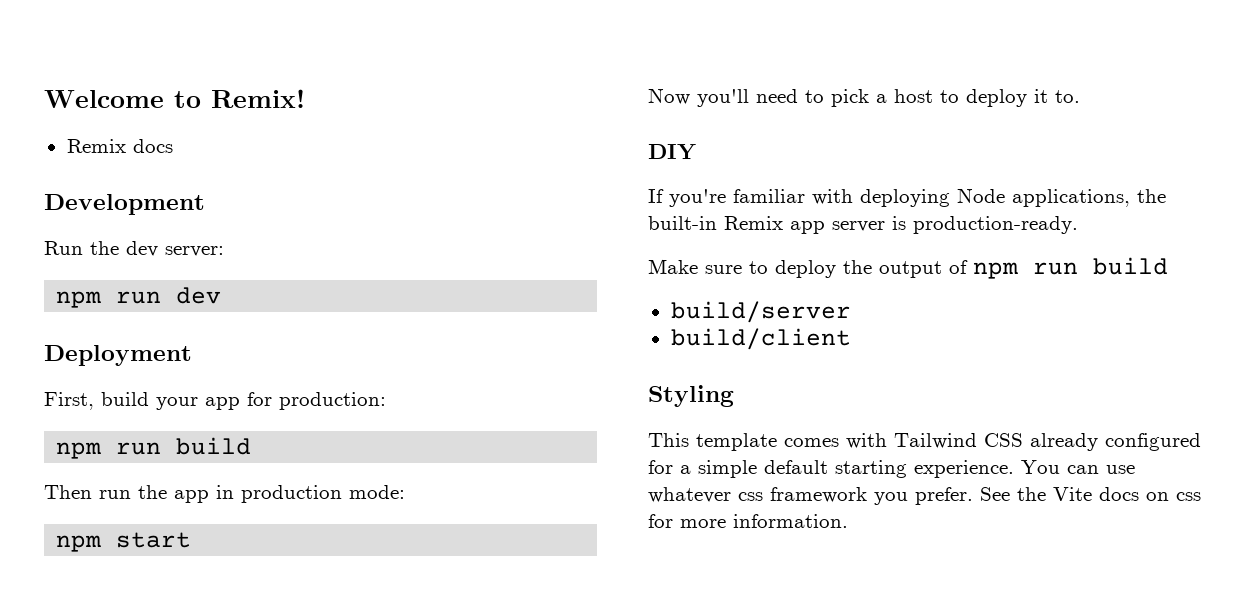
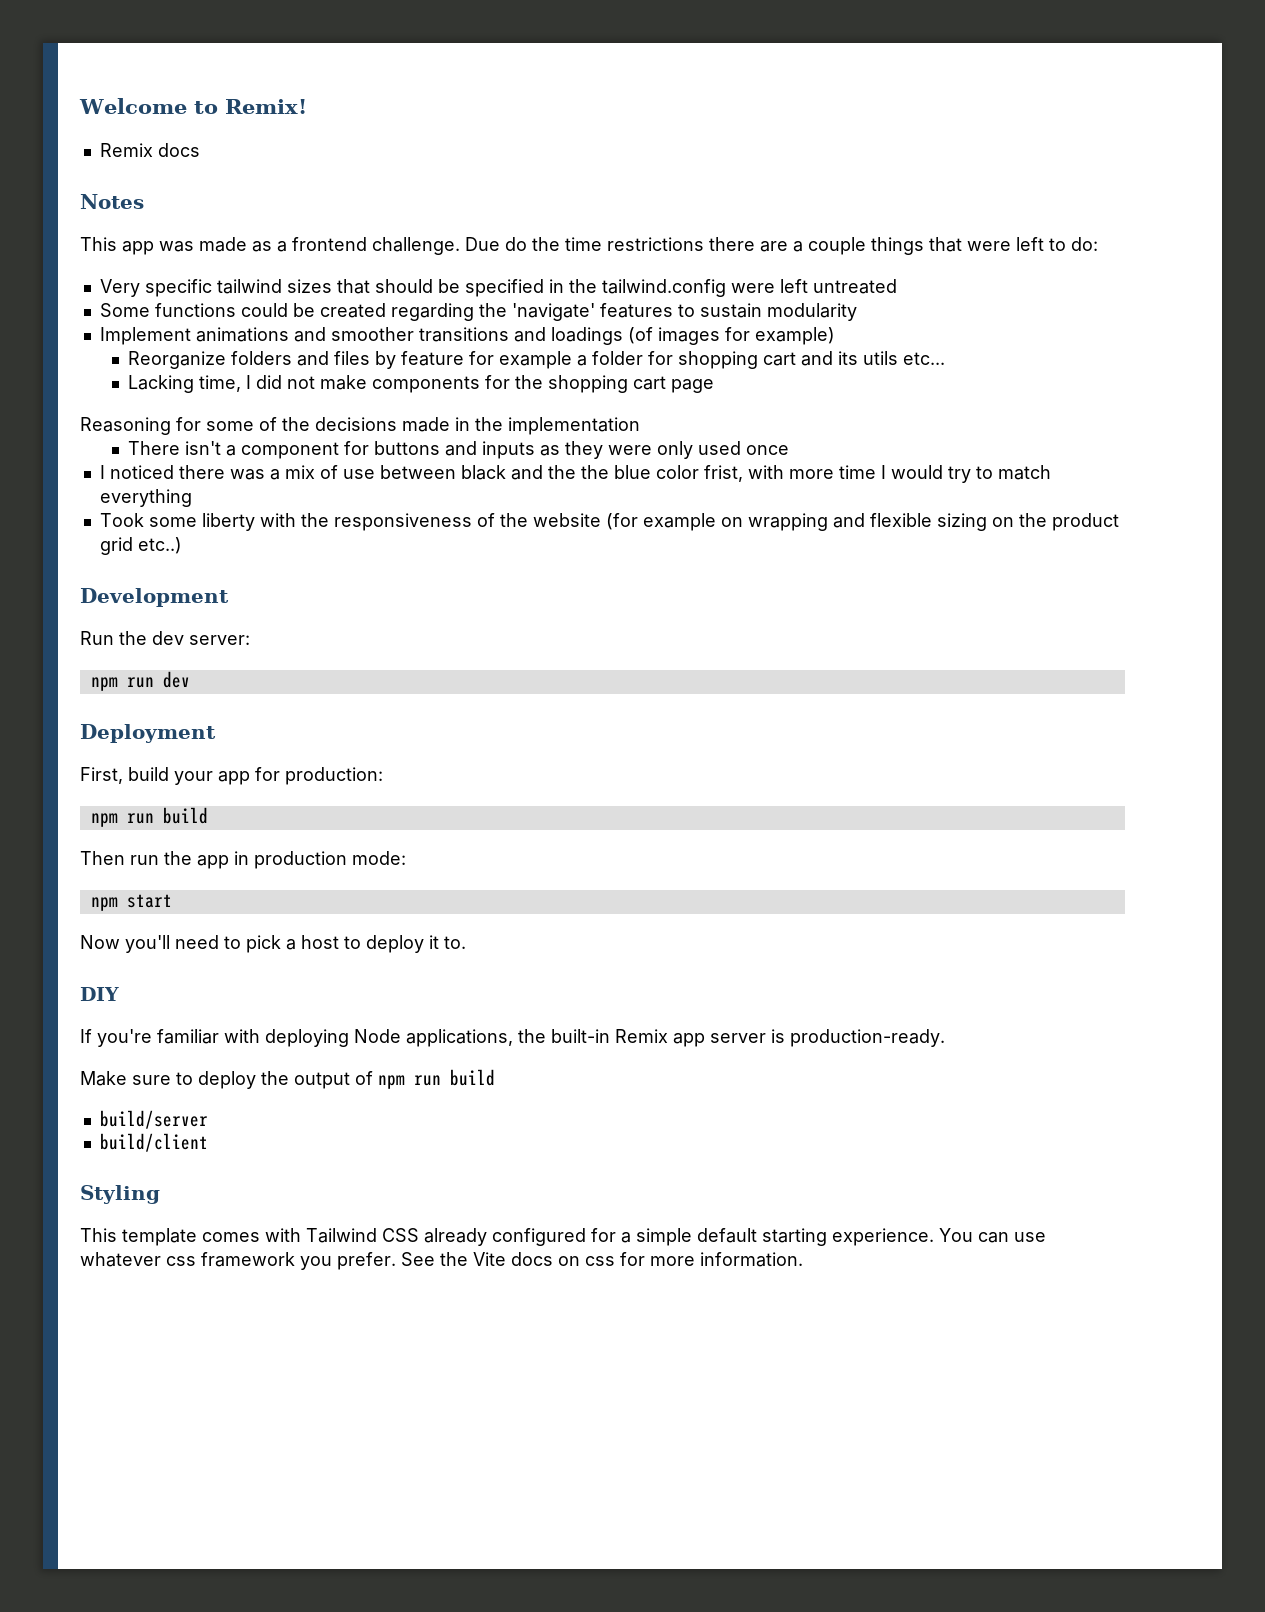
+ Notes
+ This app was made as a frontend challenge. Due do the time restrictions there are a couple things that were left to do:
+ Very specific tailwind sizes that should be specified in the tailwind.config were left untreated
+ Some functions could be created regarding the 'navigate' features to sustain modularity
+ Implement animations and smoother transitions and loadings (of images for example)
+ Reorganize folders and files by feature for example a folder for shopping cart and its utils etc...
+ Lacking time, I did not make components for the shopping cart page
+ Reasoning for some of the decisions made in the implementation
+ There isn't a component for buttons and inputs as they were only used once
+ I noticed there was a mix of use between black and the the blue color frist, with more time I would try to match everything
+ Took some liberty with the responsiveness of the website (for example on wrapping and flexible sizing on the product grid etc..)

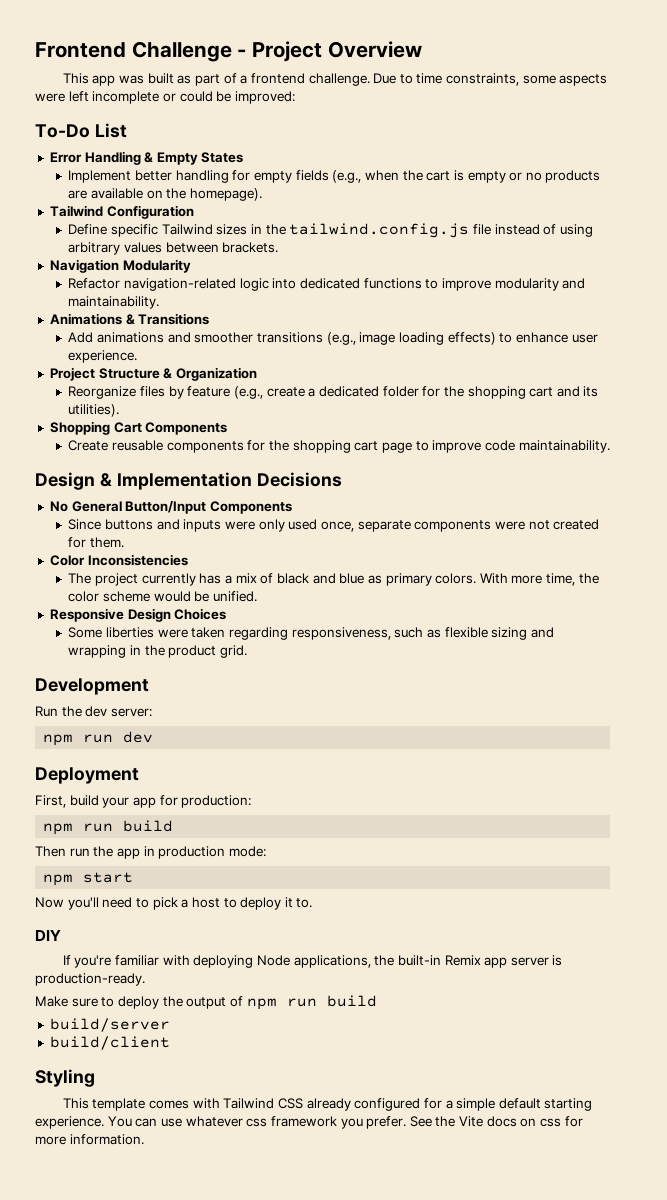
- Welcome to Remix!
- Remix docs
- Notes
- This app was made as a frontend challenge. Due do the time restrictions there are a couple things that were left to do:
- Very specific tailwind sizes that should be specified in the tailwind.config were left untreated
- Some functions could be created regarding the 'navigate' features to sustain modularity
- Implement animations and smoother transitions and loadings (of images for example)
+ Frontend Challenge - Project Overview
+ This app was built as part of a frontend challenge. Due to time constraints, some aspects were left incomplete or could be improved:
+ To-Do List
+ Error Handling & Empty States
+ Implement better handling for empty fields (e.g., when the cart is empty or no products are available on the homepage).
+ Tailwind Configuration
+ Define specific Tailwind sizes in the tailwind.config.js file instead of using arbitrary values between brackets.
+ Navigation Modularity
+ Refactor navigation-related logic into dedicated functions to improve modularity and maintainability.
+ Animations & Transitions
+ Add animations and smoother transitions (e.g., image loading effects) to enhance user experience.
+ Project Structure & Organization
- Reorganize folders and files by feature for example a folder for shopping cart and its utils etc...
- Lacking time, I did not make components for the shopping cart page
- Reasoning for some of the decisions made in the implementation
- There isn't a component for buttons and inputs as they were only used once
- I noticed there was a mix of use between black and the the blue color frist, with more time I would try to match everything
- Took some liberty with the responsiveness of the website (for example on wrapping and flexible sizing on the product grid etc..)
+ Reorganize files by feature (e.g., create a dedicated folder for the shopping cart and its utilities).
+ Shopping Cart Components
+ Create reusable components for the shopping cart page to improve code maintainability.
+ Design & Implementation Decisions
+ No General Button/Input Components
+ Since buttons and inputs were only used once, separate components were not created for them.
+ Color Inconsistencies
+ The project currently has a mix of black and blue as primary colors. With more time, the color scheme would be unified.
+ Responsive Design Choices
+ Some liberties were taken regarding responsiveness, such as flexible sizing and wrapping in the product grid.

